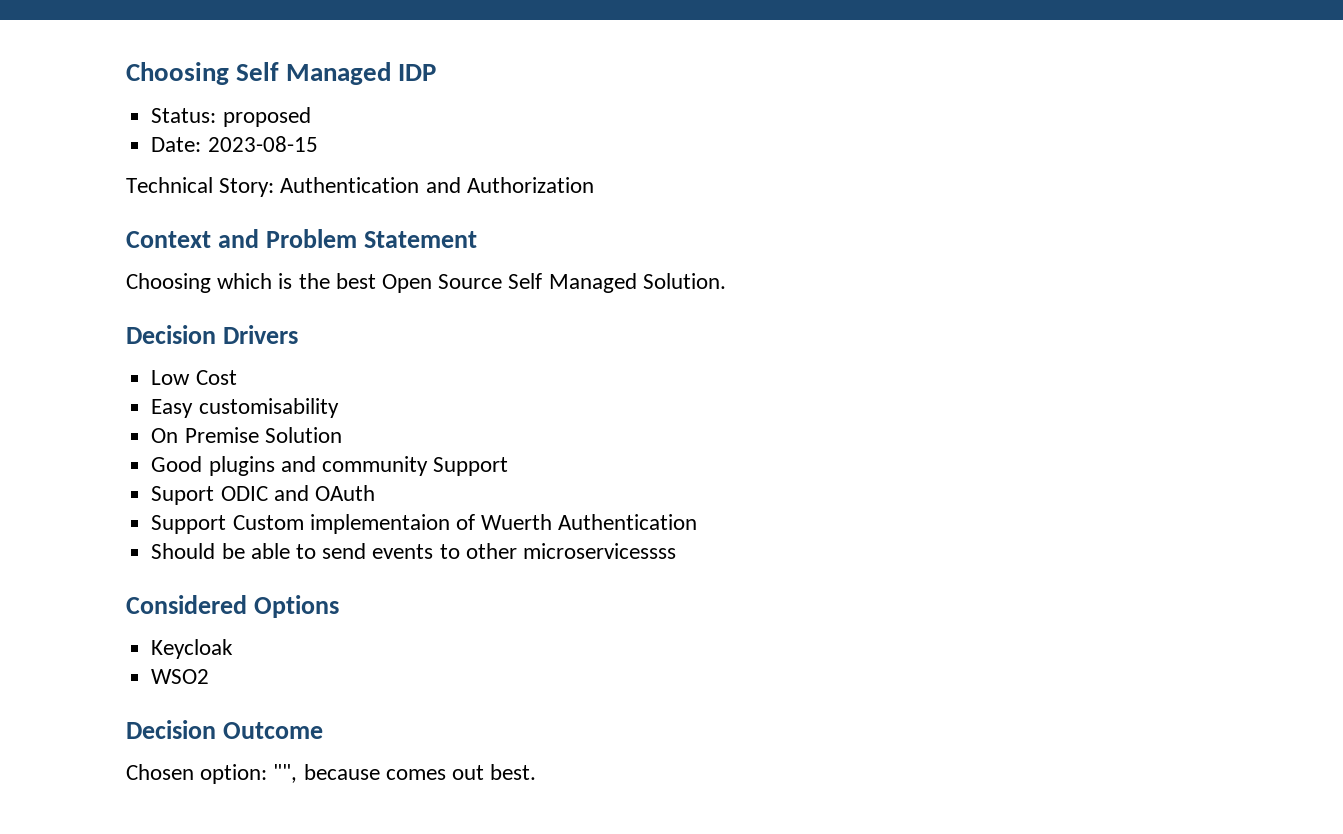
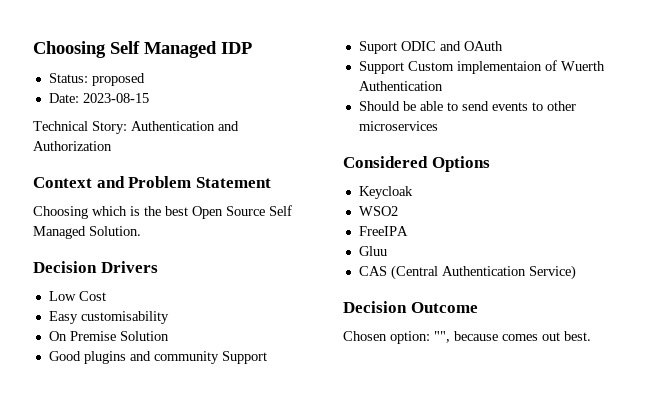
- Should be able to send events to other microservicessss
+ Should be able to send events to other microservices
+ FreeIPA
+ Gluu
+ CAS (Central Authentication Service)

